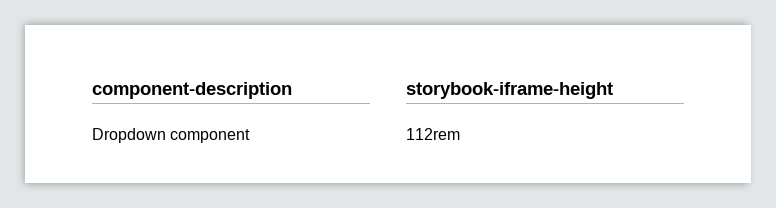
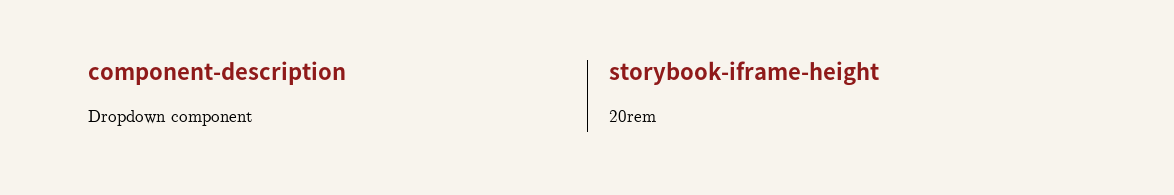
- 112rem
+ 20rem

